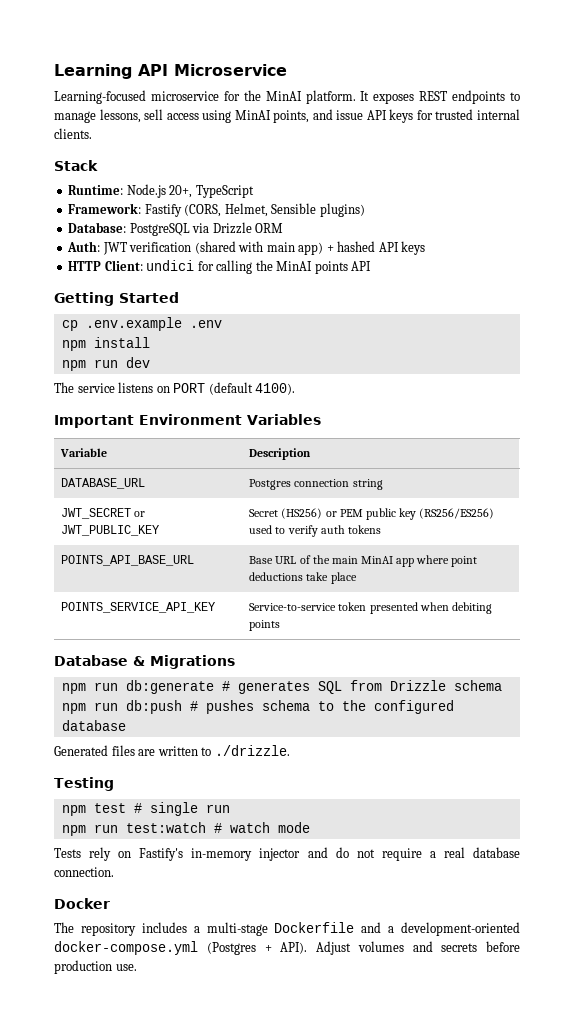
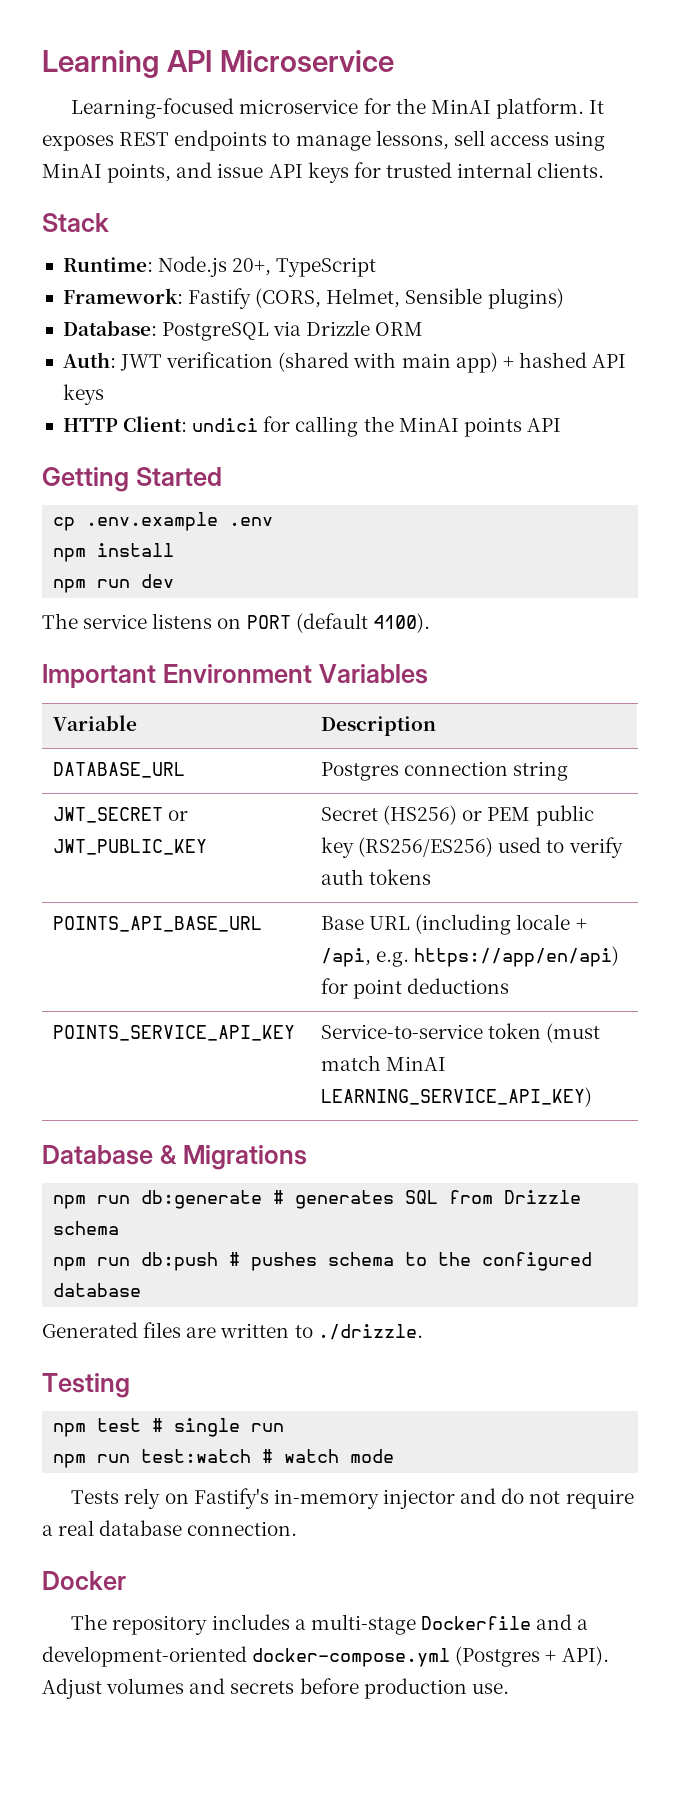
- POINTS_API_BASE_URL | Base URL of the main MinAI app where point deductions take place
+ POINTS_API_BASE_URL | Base URL (including locale + /api, e.g. https://app/en/api) for point deductions
- POINTS_SERVICE_API_KEY | Service-to-service token presented when debiting points
+ POINTS_SERVICE_API_KEY | Service-to-service token (must match MinAI LEARNING_SERVICE_API_KEY)

